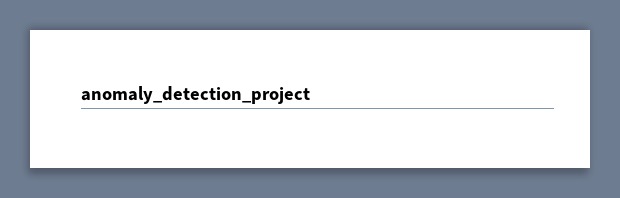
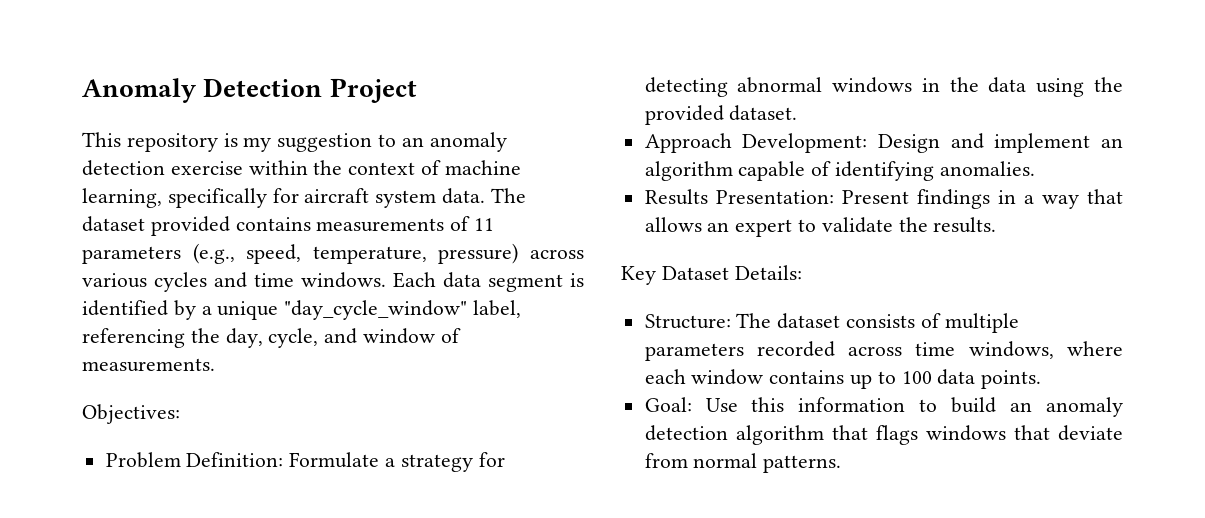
- anomaly_detection_project
+ Anomaly Detection Project
+ This repository is my suggestion to an anomaly detection exercise within the context of machine learning, specifically for aircraft system data. The dataset provided contains measurements of 11 parameters (e.g., speed, temperature, pressure) across various cycles and time windows. Each data segment is identified by a unique "day_cycle_window" label, referencing the day, cycle, and window of measurements.
+ Objectives:
+ Problem Definition: Formulate a strategy for detecting abnormal windows in the data using the provided dataset.
+ Approach Development: Design and implement an algorithm capable of identifying anomalies.
+ Results Presentation: Present findings in a way that allows an expert to validate the results.
+ Key Dataset Details:
+ Structure: The dataset consists of multiple parameters recorded across time windows, where each window contains up to 100 data points.
+ Goal: Use this information to build an anomaly detection algorithm that flags windows that deviate from normal patterns.

